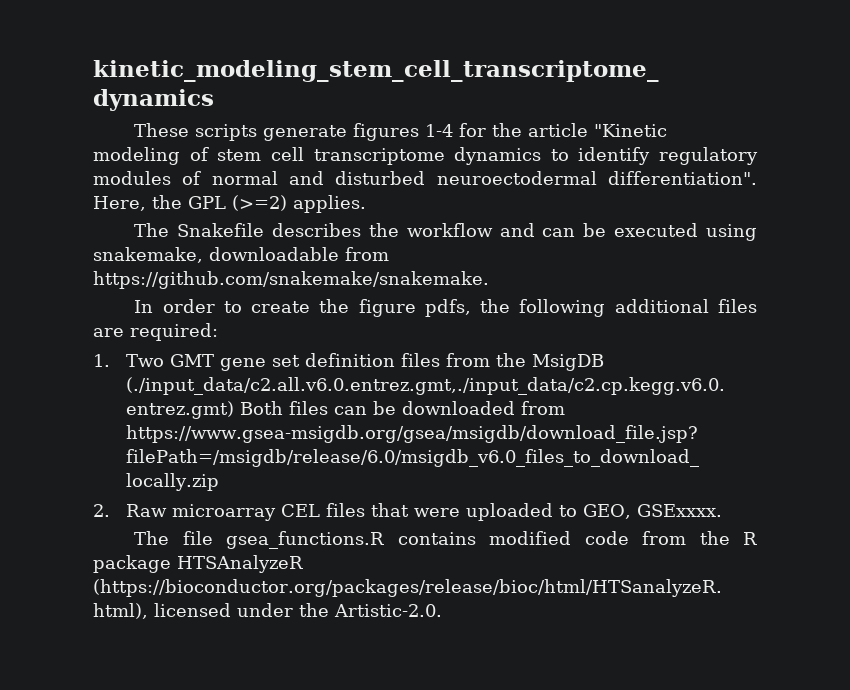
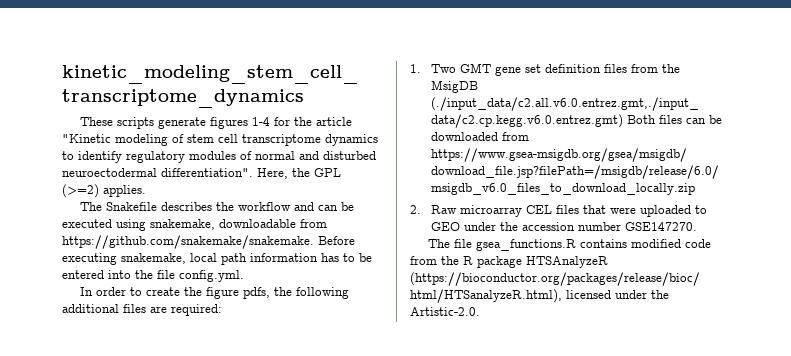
- The Snakefile describes the workflow and can be executed using snakemake, downloadable from https://github.com/snakemake/snakemake.
+ The Snakefile describes the workflow and can be executed using snakemake, downloadable from https://github.com/snakemake/snakemake. Before executing snakemake, local path information has to be entered into the file config.yml.
- 2. Raw microarray CEL files that were uploaded to GEO, GSExxxx.
+ 2. Raw microarray CEL files that were uploaded to GEO under the accession number GSE147270.

